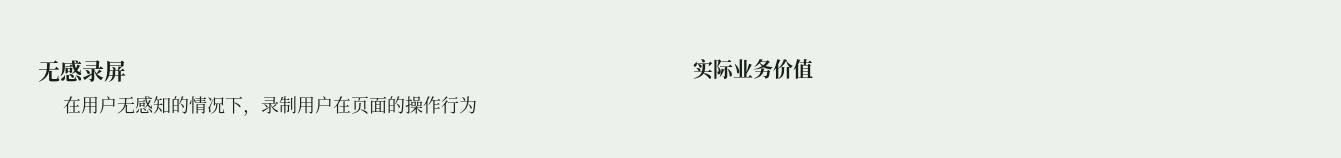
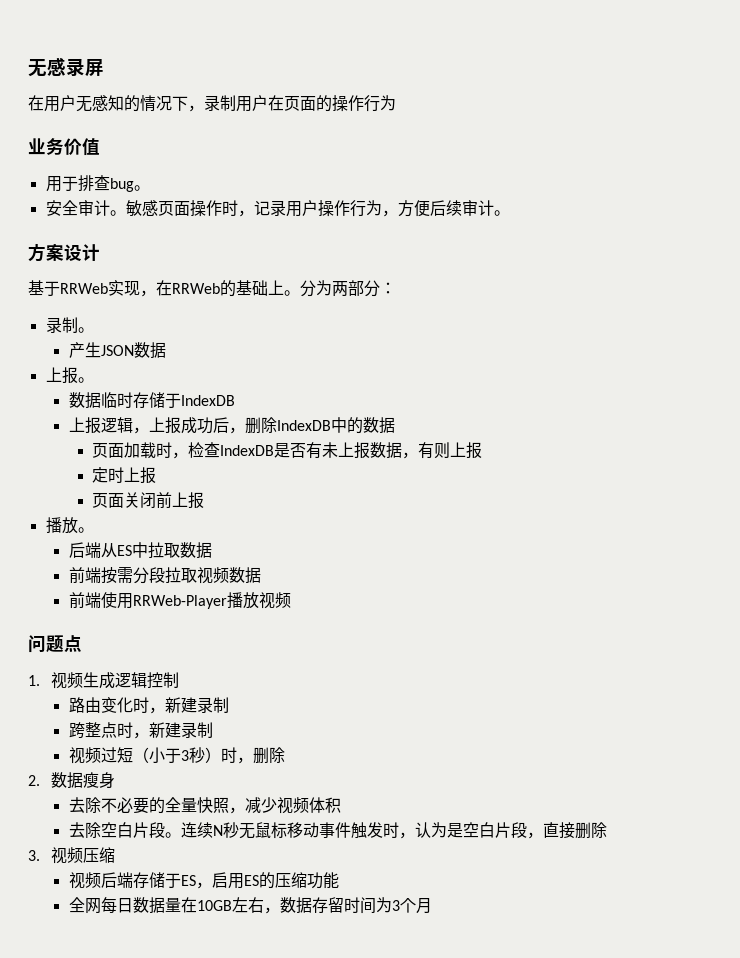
- 实际业务价值
+ 业务价值
+ 用于排查bug。
+ 安全审计。敏感页面操作时，记录用户操作行为，方便后续审计。
+ 方案设计
+ 基于RRWeb实现，在RRWeb的基础上。分为两部分：
+ 录制。
+ 产生JSON数据
+ 上报。
+ 数据临时存储于IndexDB
+ 上报逻辑，上报成功后，删除IndexDB中的数据
+ 页面加载时，检查IndexDB是否有未上报数据，有则上报
+ 定时上报
+ 页面关闭前上报
+ 播放。
+ 后端从ES中拉取数据
+ 前端按需分段拉取视频数据
+ 前端使用RRWeb-Player播放视频
+ 问题点
+ 1.视频生成逻辑控制
+ 路由变化时，新建录制
+ 跨整点时，新建录制
+ 视频过短（小于3秒）时，删除
+ 2.数据瘦身
+ 去除不必要的全量快照，减少视频体积
+ 去除空白片段。连续N秒无鼠标移动事件触发时，认为是空白片段，直接删除
+ 3.视频压缩
+ 视频后端存储于ES，启用ES的压缩功能
+ 全网每日数据量在10GB左右，数据存留时间为3个月

